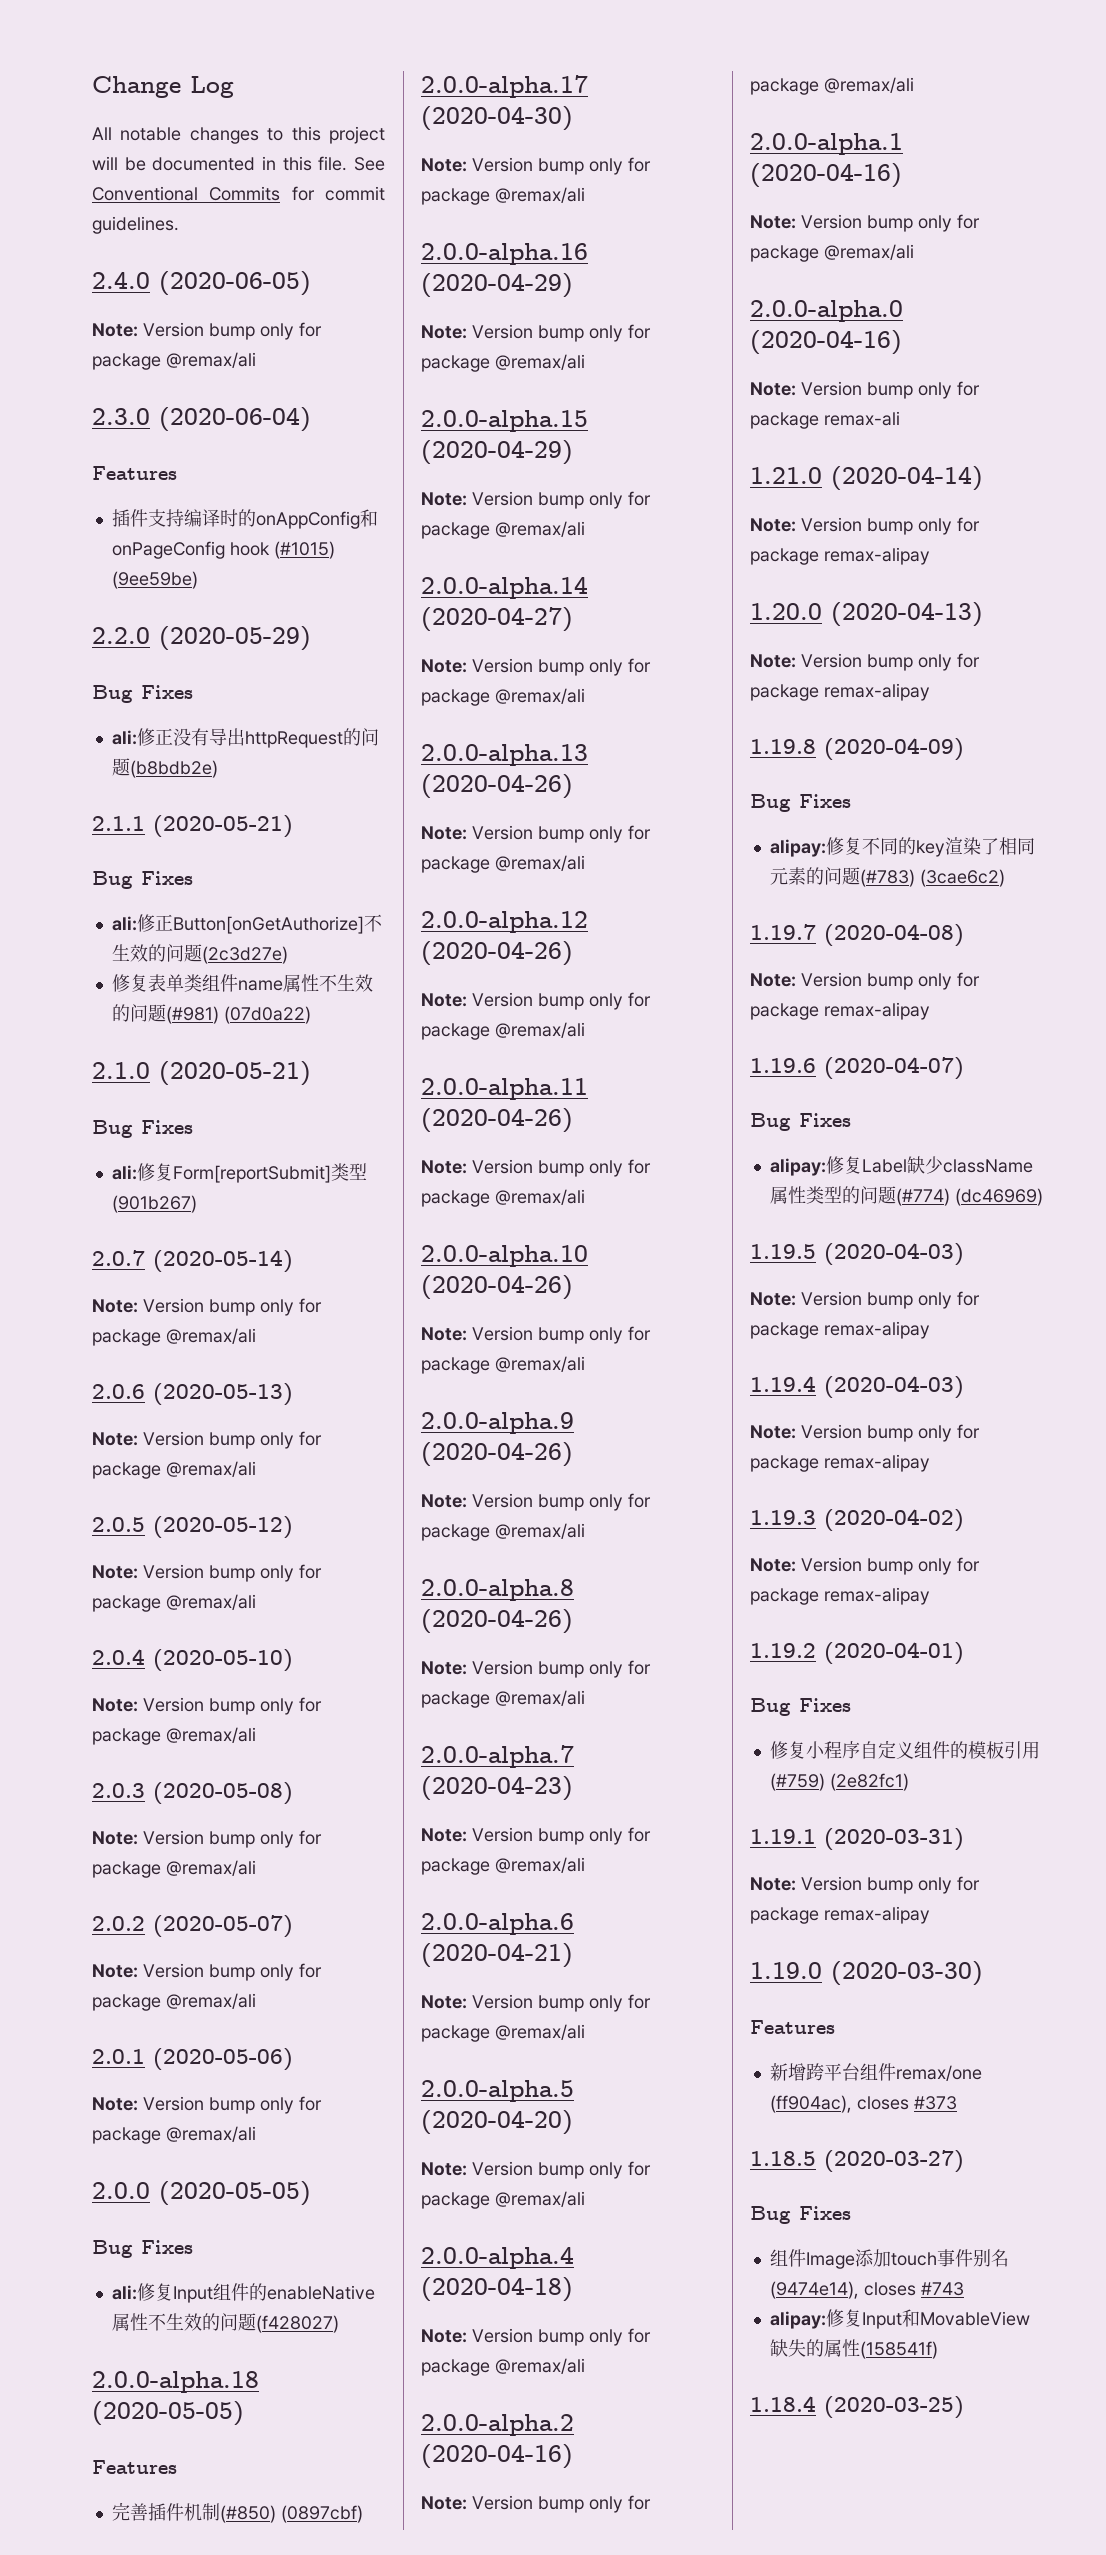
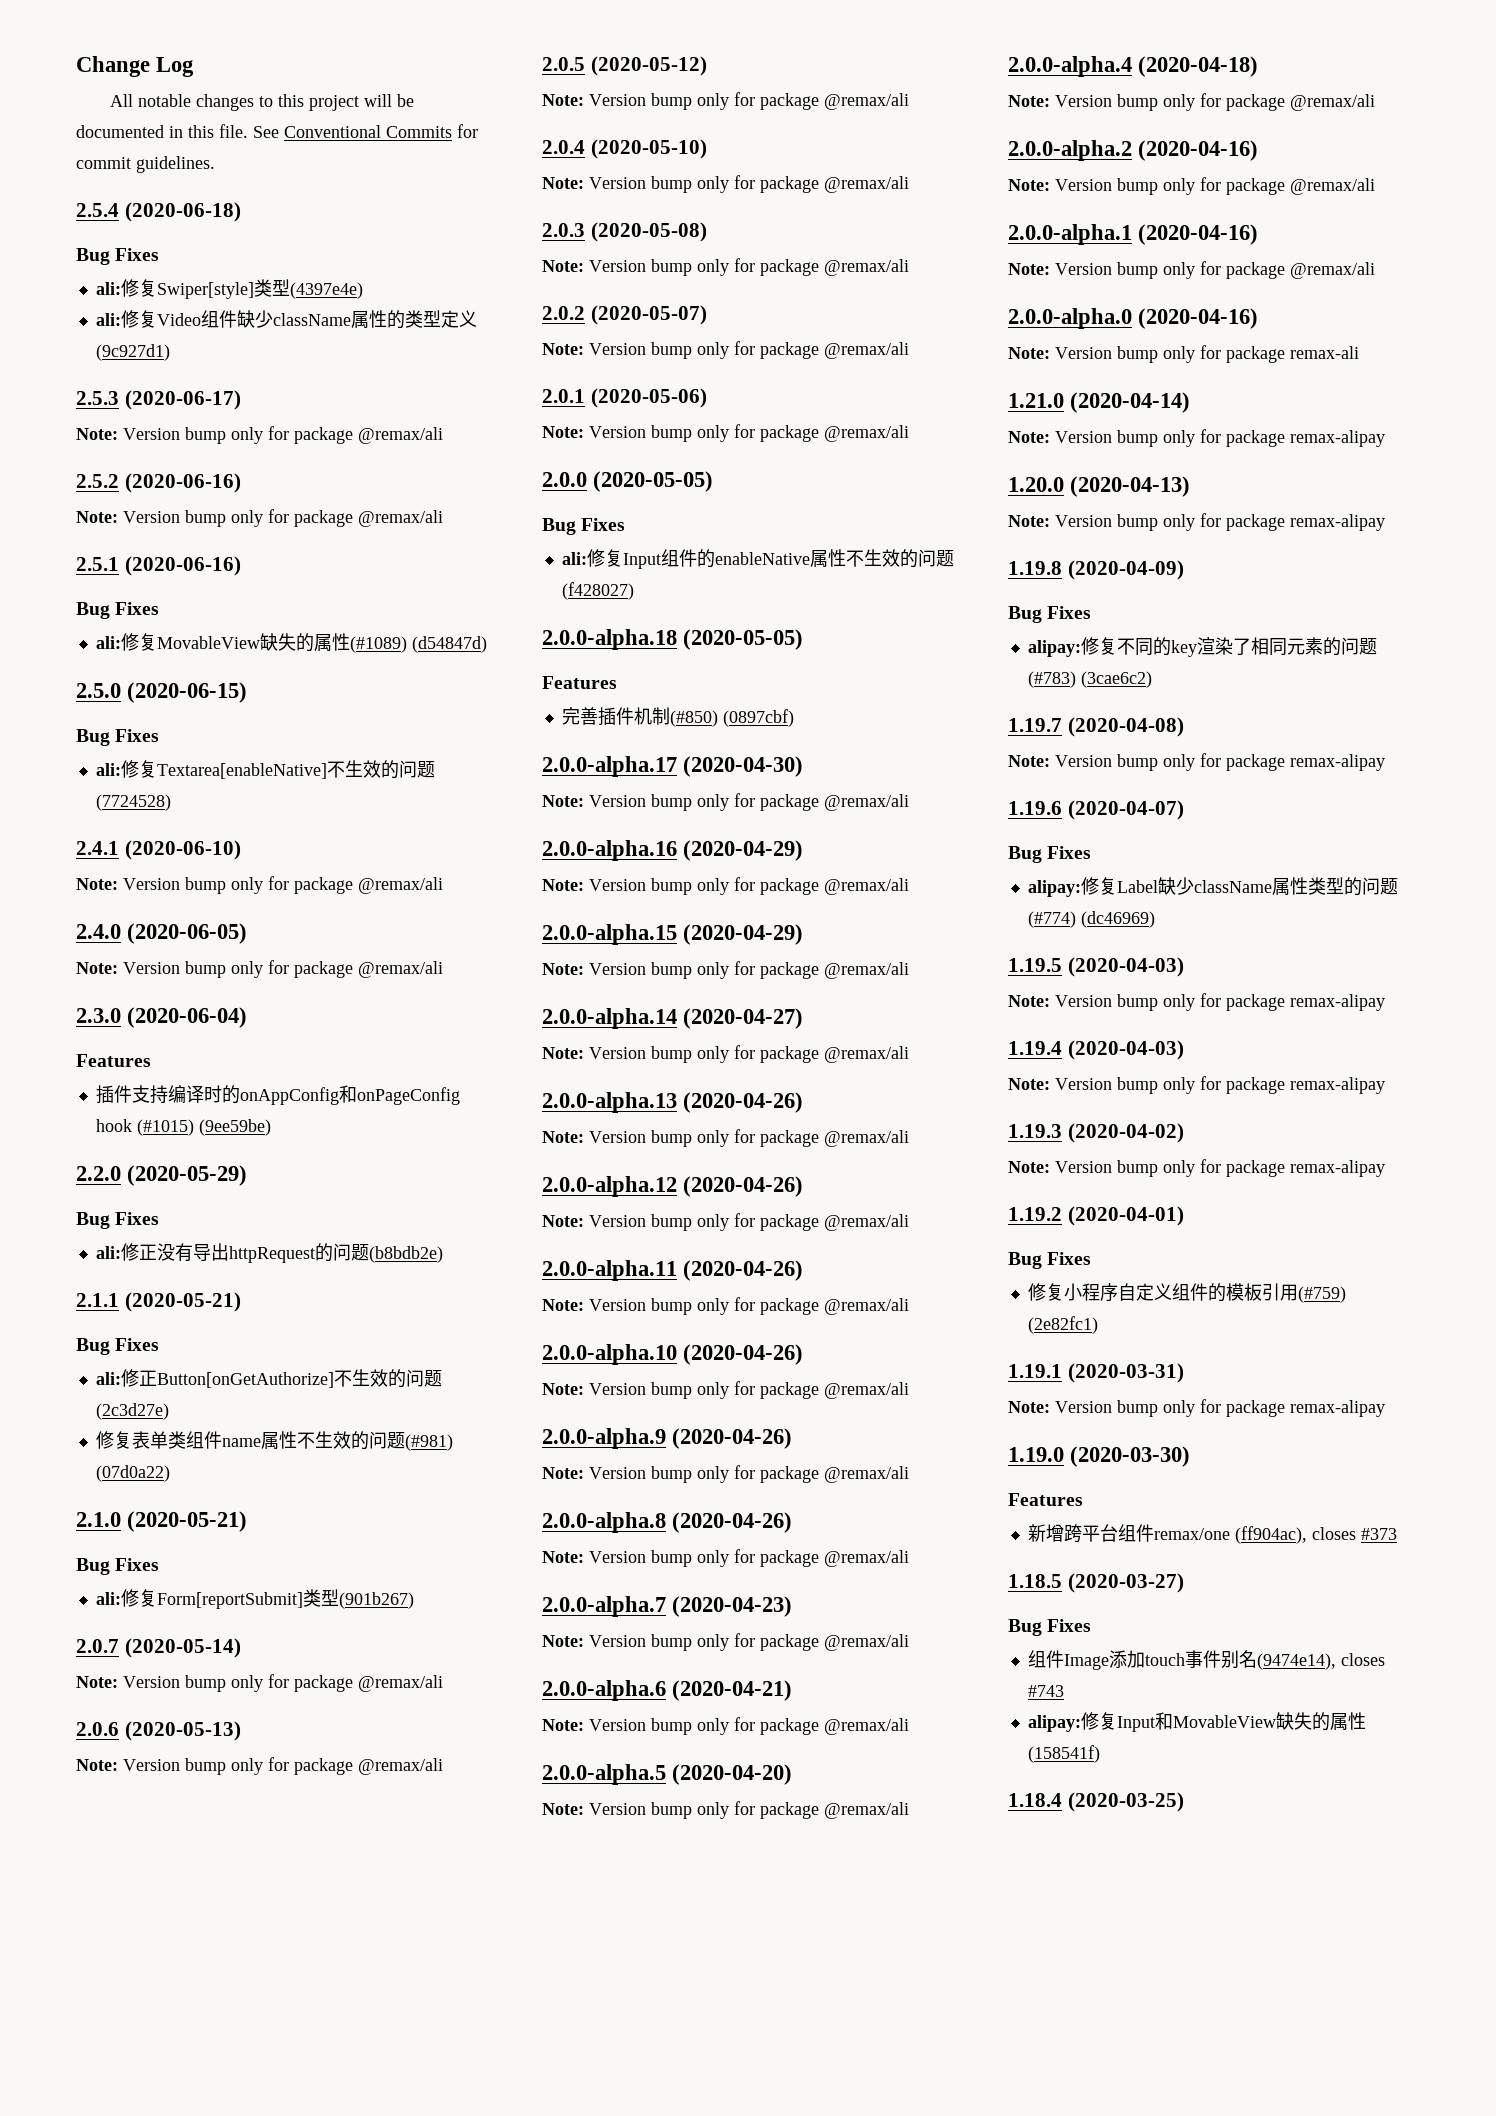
+ 2.5.4 (2020-06-18)
+ Bug Fixes
+ ali:修复Swiper[style]类型(4397e4e)
+ ali:修复Video组件缺少className属性的类型定义(9c927d1)
+ 2.5.3 (2020-06-17)
+ Note: Version bump only for package @remax/ali
+ 2.5.2 (2020-06-16)
+ Note: Version bump only for package @remax/ali
+ 2.5.1 (2020-06-16)
+ Bug Fixes
+ ali:修复MovableView缺失的属性(#1089) (d54847d)
+ 2.5.0 (2020-06-15)
+ Bug Fixes
+ ali:修复Textarea[enableNative]不生效的问题(7724528)
+ 2.4.1 (2020-06-10)
+ Note: Version bump only for package @remax/ali

